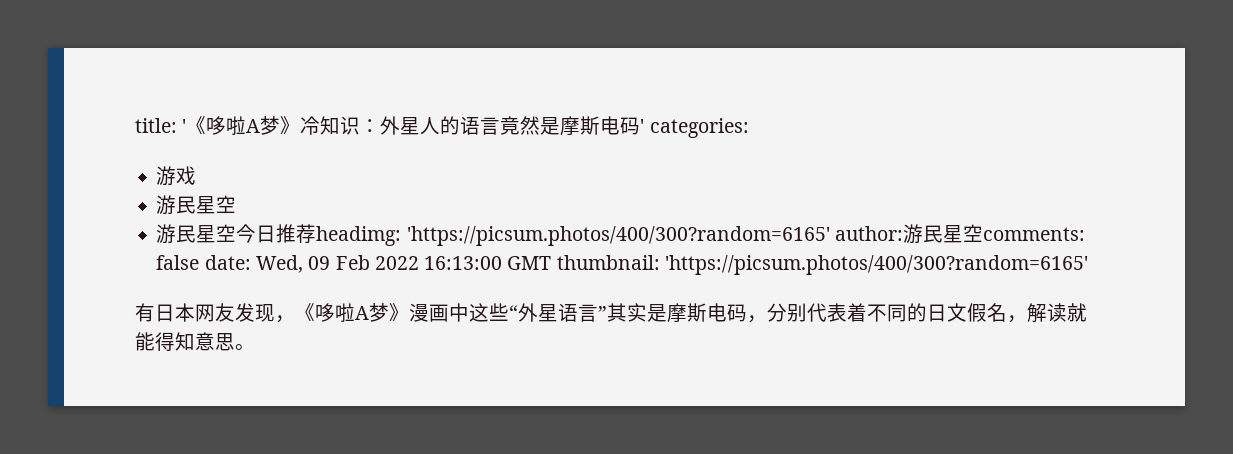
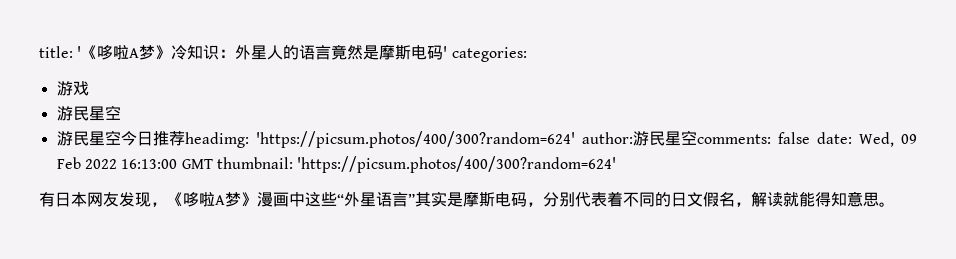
- 游民星空今日推荐headimg: 'https://picsum.photos/400/300?random=6165' author:游民星空comments: false date: Wed, 09 Feb 2022 16:13:00 GMT thumbnail: 'https://picsum.photos/400/300?random=6165'
+ 游民星空今日推荐headimg: 'https://picsum.photos/400/300?random=624' author:游民星空comments: false date: Wed, 09 Feb 2022 16:13:00 GMT thumbnail: 'https://picsum.photos/400/300?random=624'

